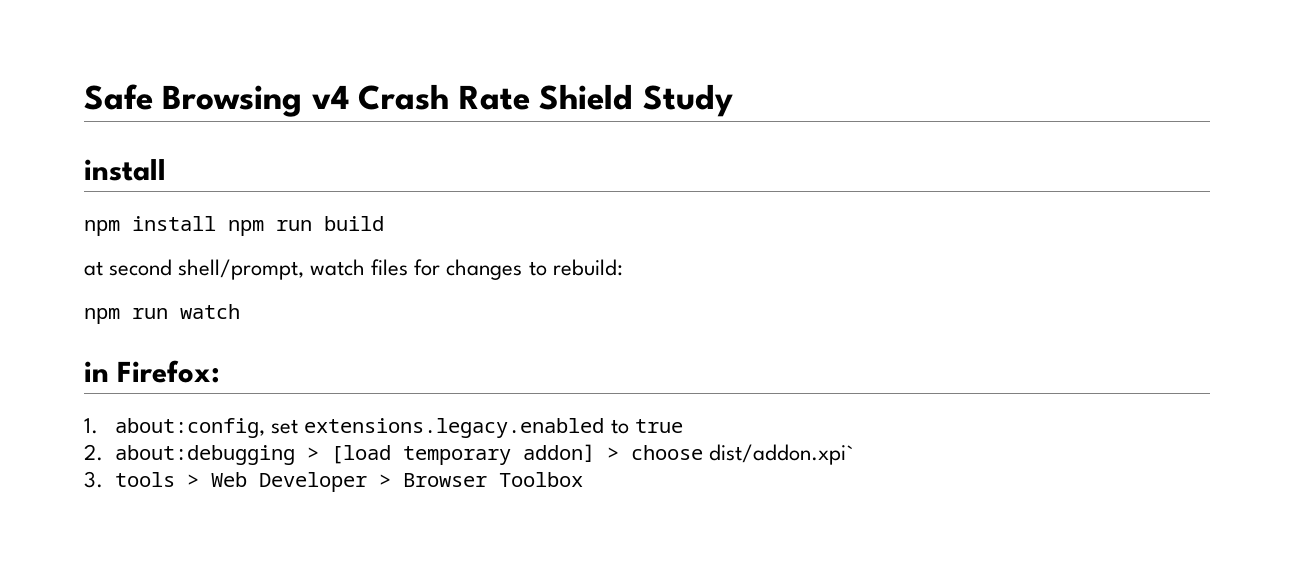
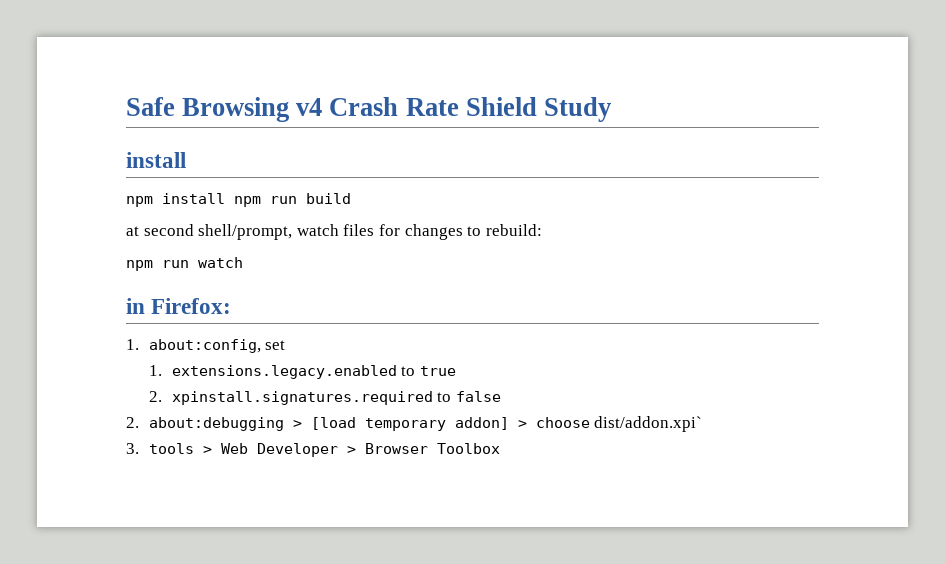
- 1. about:config, set extensions.legacy.enabled to true
+ 1. about:config, set
+ 1. extensions.legacy.enabled to true
+ 2. xpinstall.signatures.required to false

